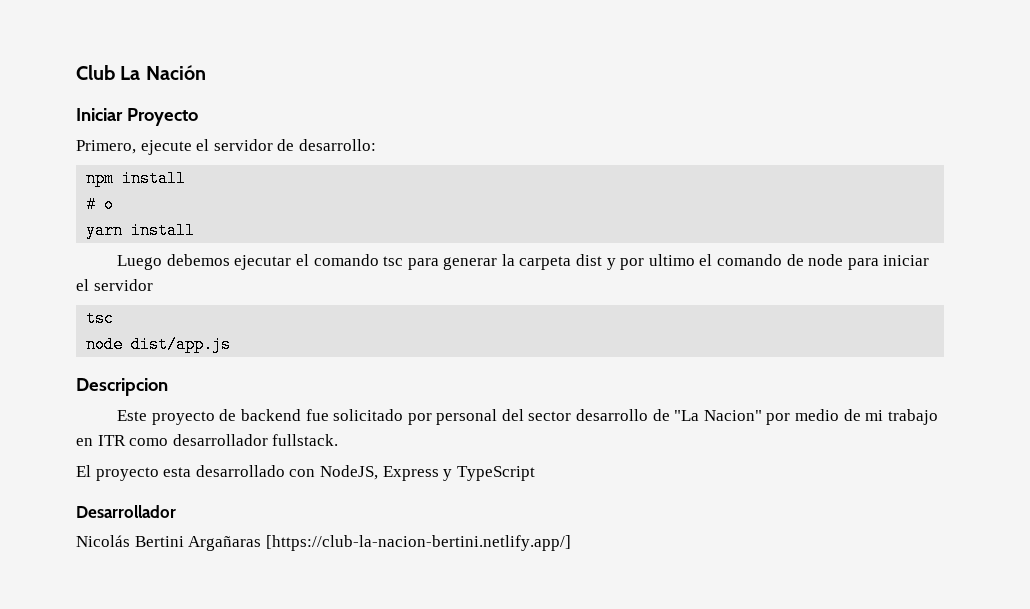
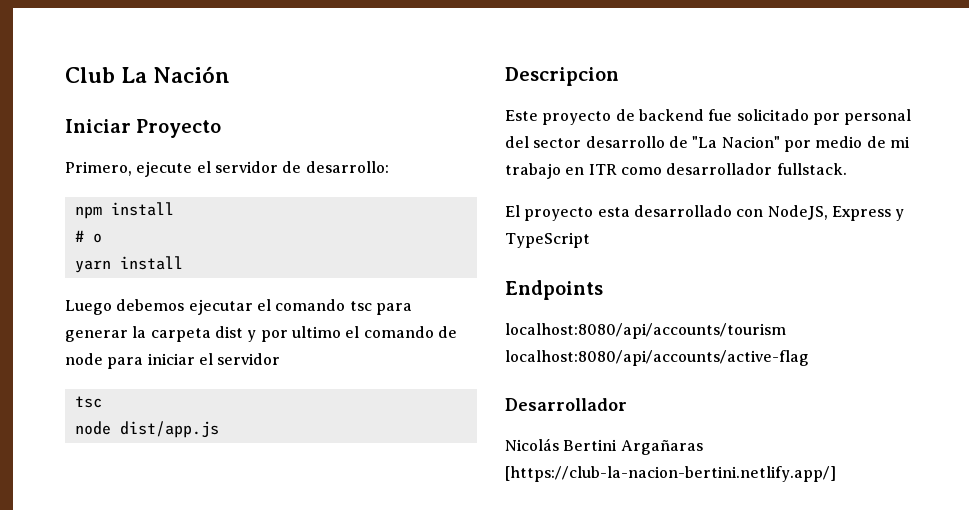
+ Endpoints
+ localhost:8080/api/accounts/tourism localhost:8080/api/accounts/active-flag

